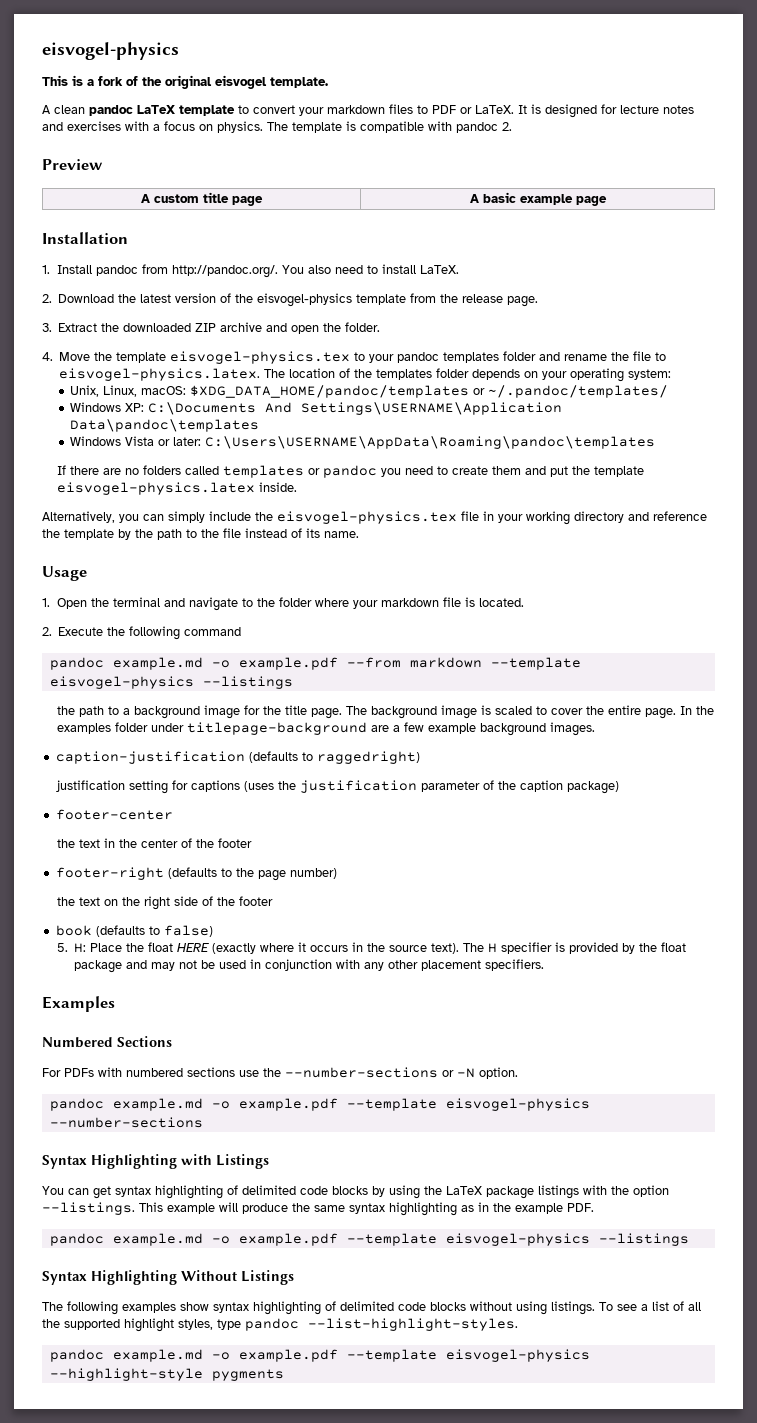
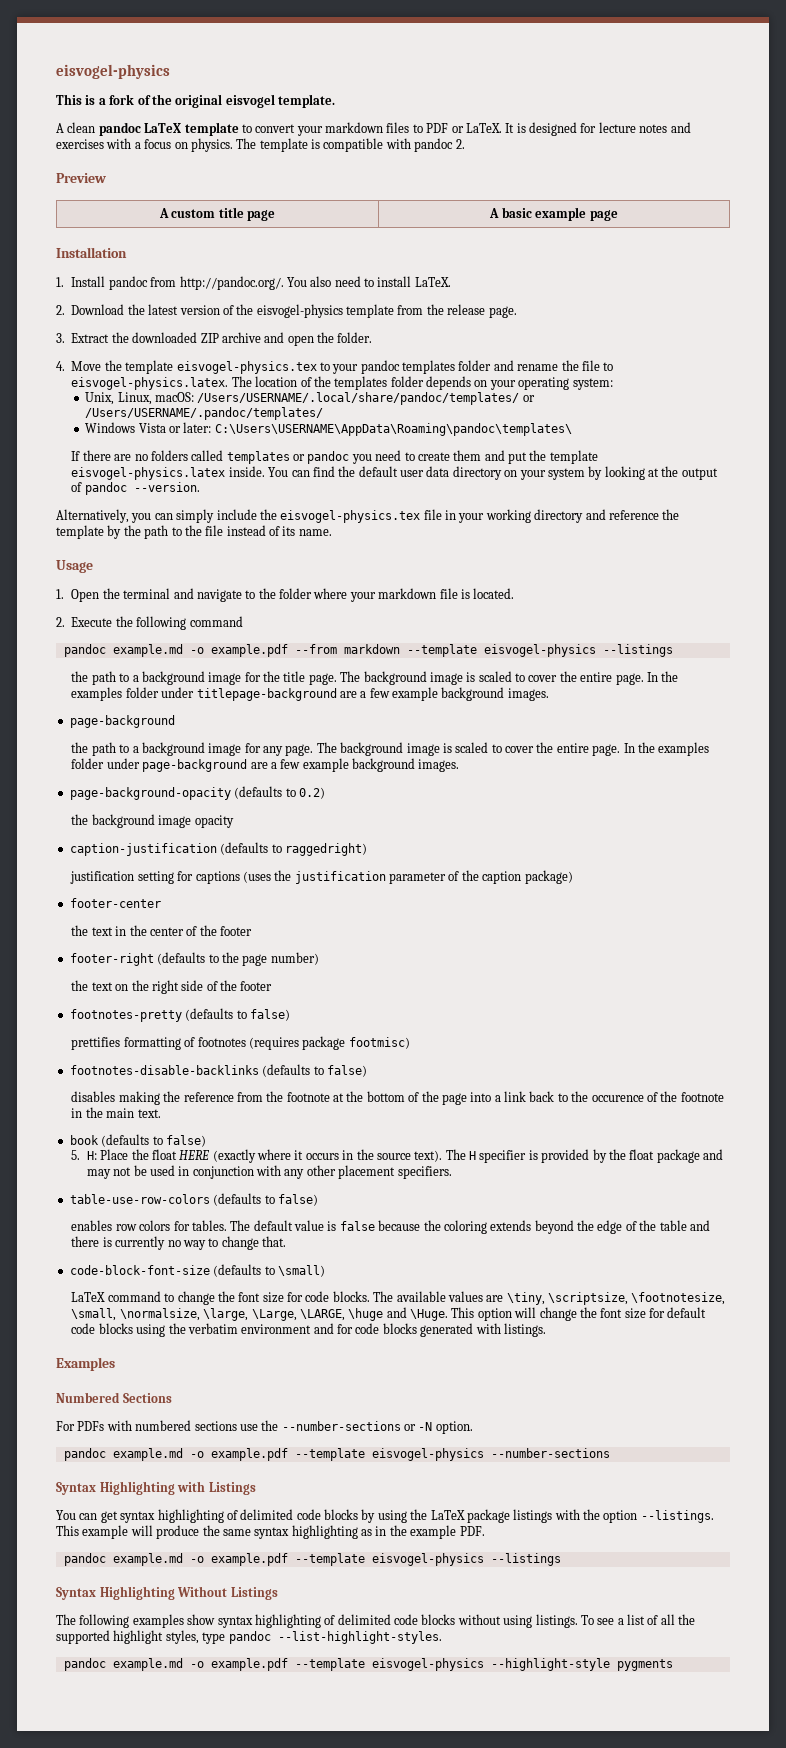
- Unix, Linux, macOS: $XDG_DATA_HOME/pandoc/templates or ~/.pandoc/templates/
- Windows XP: C:\Documents And Settings\USERNAME\Application Data\pandoc\templates
+ Unix, Linux, macOS: /Users/USERNAME/.local/share/pandoc/templates/ or /Users/USERNAME/.pandoc/templates/
- Windows Vista or later: C:\Users\USERNAME\AppData\Roaming\pandoc\templates
+ Windows Vista or later: C:\Users\USERNAME\AppData\Roaming\pandoc\templates\
+ You can find the default user data directory on your system by looking at the output of pandoc --version.
  In the examples folder under titlepage-background are a few example background images.
+ page-background
+ the path to a background image for any page. The background image is scaled to cover the entire page. In the examples folder under page-background are a few example background images.
+ page-background-opacity (defaults to 0.2)
+ the background image opacity
+ footnotes-pretty (defaults to false)
+ prettifies formatting of footnotes (requires package footmisc)
+ footnotes-disable-backlinks (defaults to false)
+ disables making the reference from the footnote at the bottom of the page into a link back to the occurence of the footnote in the main text.
+ table-use-row-colors (defaults to false)
+ enables row colors for tables. The default value is false because the coloring extends beyond the edge of the table and there is currently no way to change that.
+ code-block-font-size (defaults to \small)
+ LaTeX command to change the font size for code blocks. The available values are \tiny, \scriptsize, \footnotesize, \small, \normalsize, \large, \Large, \LARGE, \huge and \Huge. This option will change the font size for default code blocks using the verbatim environment and for code blocks generated with listings.

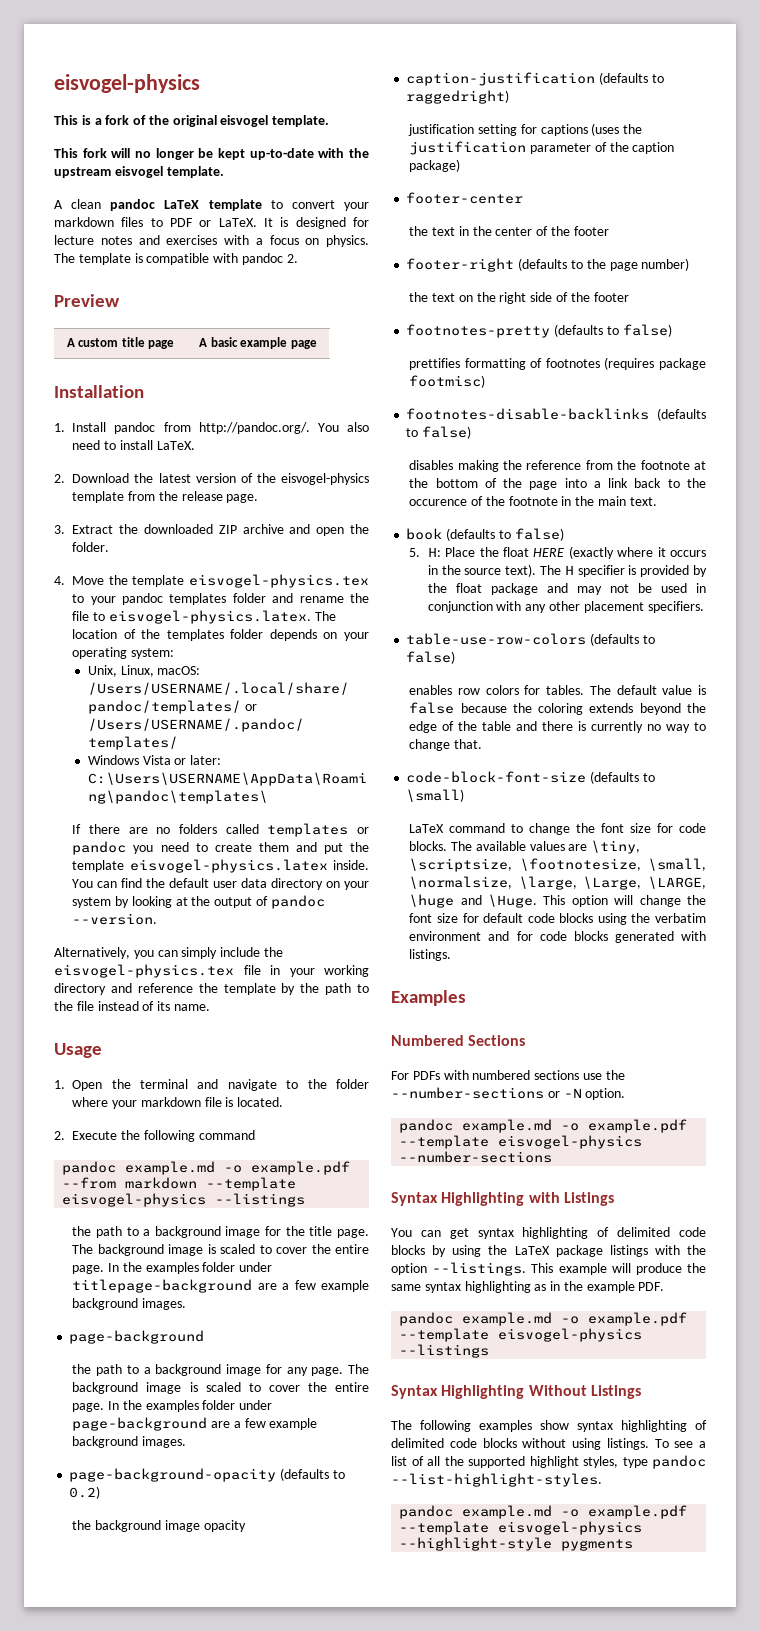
+ This fork will no longer be kept up-to-date with the upstream eisvogel template.

